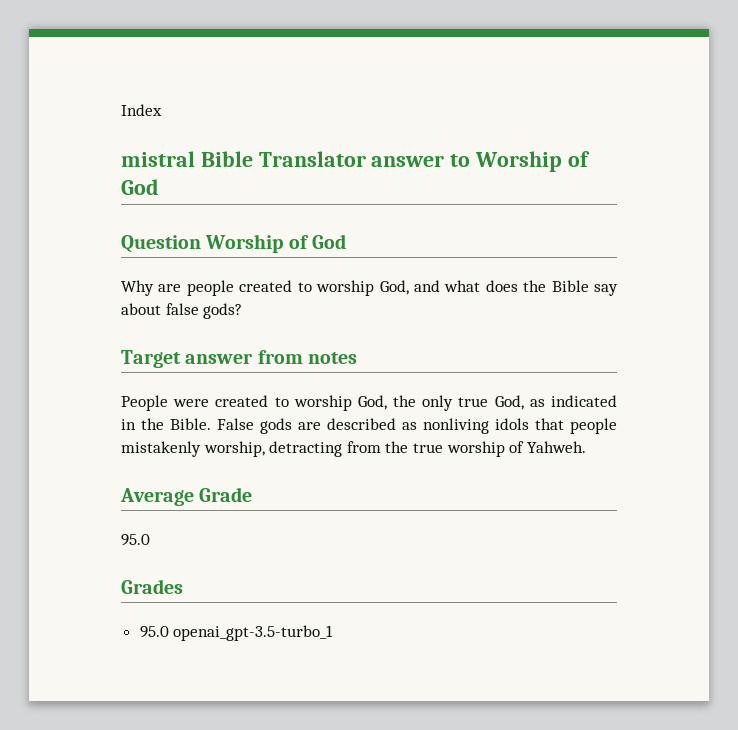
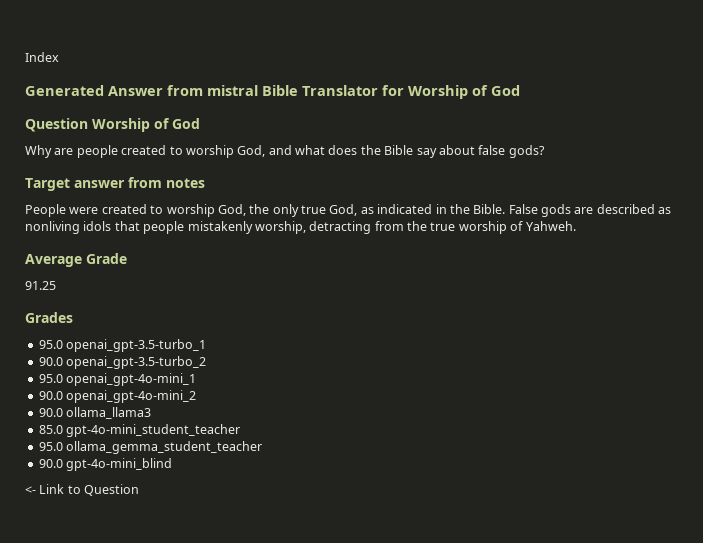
- mistral Bible Translator answer to Worship of God
+ Generated Answer from mistral Bible Translator for Worship of God
  Average Grade
- 95.0
+ 91.25
+ 90.0 openai_gpt-3.5-turbo_2
+ 95.0 openai_gpt-4o-mini_1
+ 90.0 openai_gpt-4o-mini_2
+ 90.0 ollama_llama3
+ 85.0 gpt-4o-mini_student_teacher
+ 95.0 ollama_gemma_student_teacher
+ 90.0 gpt-4o-mini_blind
+ <- Link to Question

